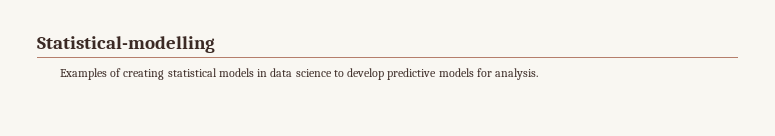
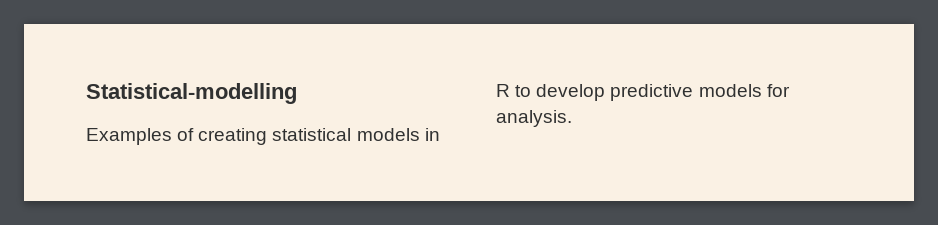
- Examples of creating statistical models in data science to develop predictive models for analysis.
+ Examples of creating statistical models in R to develop predictive models for analysis.

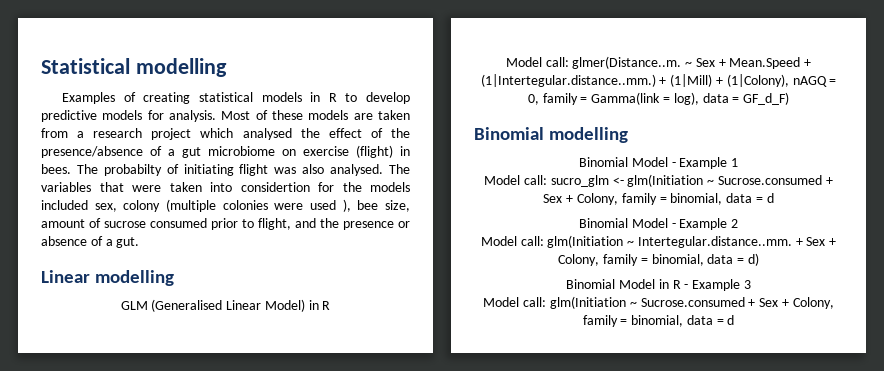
- Statistical-modelling
+ Statistical modelling
+ Most of these models are taken from a research project which analysed the effect of the presence/absence of a gut microbiome on exercise (flight) in bees. The probabilty of initiating flight was also analysed. The variables that were taken into considertion for the models included sex, colony (multiple colonies were used ), bee size, amount of sucrose consumed prior to flight, and the presence or absence of a gut.
+ Linear modelling
+ GLM (Generalised Linear Model) in R
+ Model call: glmer(Distance..m. ~ Sex + Mean.Speed + (1|Intertegular.distance..mm.) + (1|Mill) + (1|Colony), nAGQ = 0, family = Gamma(link = log), data = GF_d_F)
+ Binomial modelling
+ Binomial Model - Example 1
+ Model call: sucro_glm <- glm(Initiation ~ Sucrose.consumed + Sex + Colony, family = binomial, data = d
+ Binomial Model - Example 2
+ Model call: glm(Initiation ~ Intertegular.distance..mm. + Sex + Colony, family = binomial, data = d)
+ Binomial Model in R - Example 3
+ Model call: glm(Initiation ~ Sucrose.consumed + Sex + Colony, family = binomial, data = d

